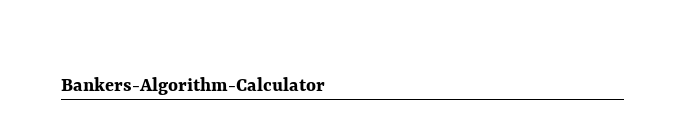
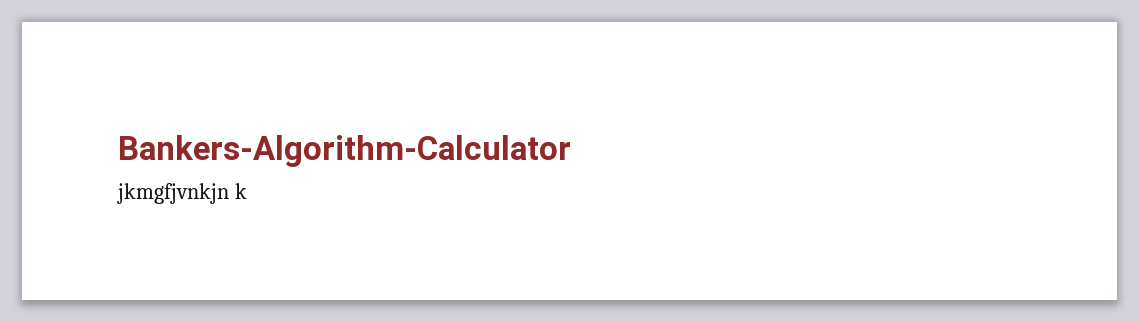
+ jkmgfjvnkjn k

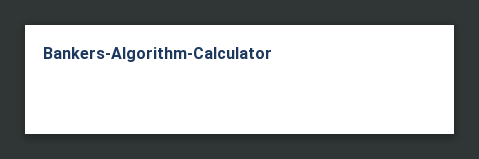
- jkmgfjvnkjn k

